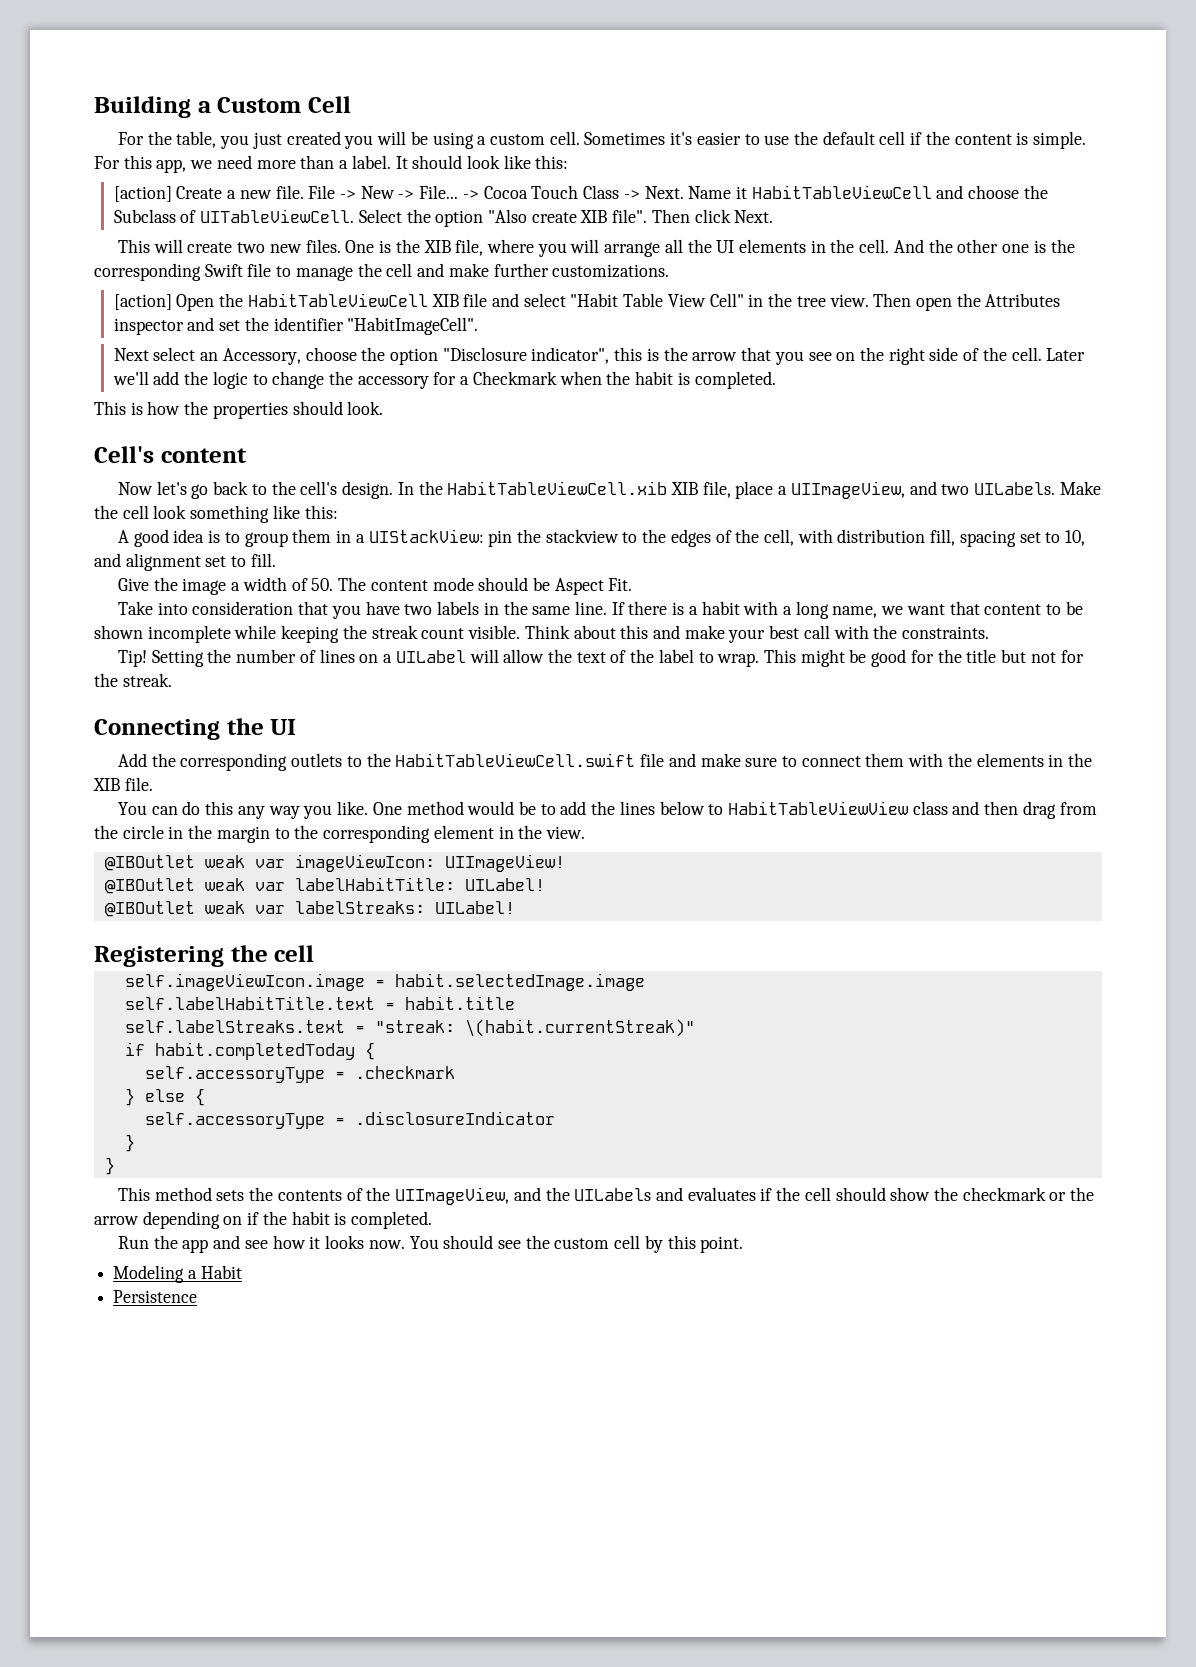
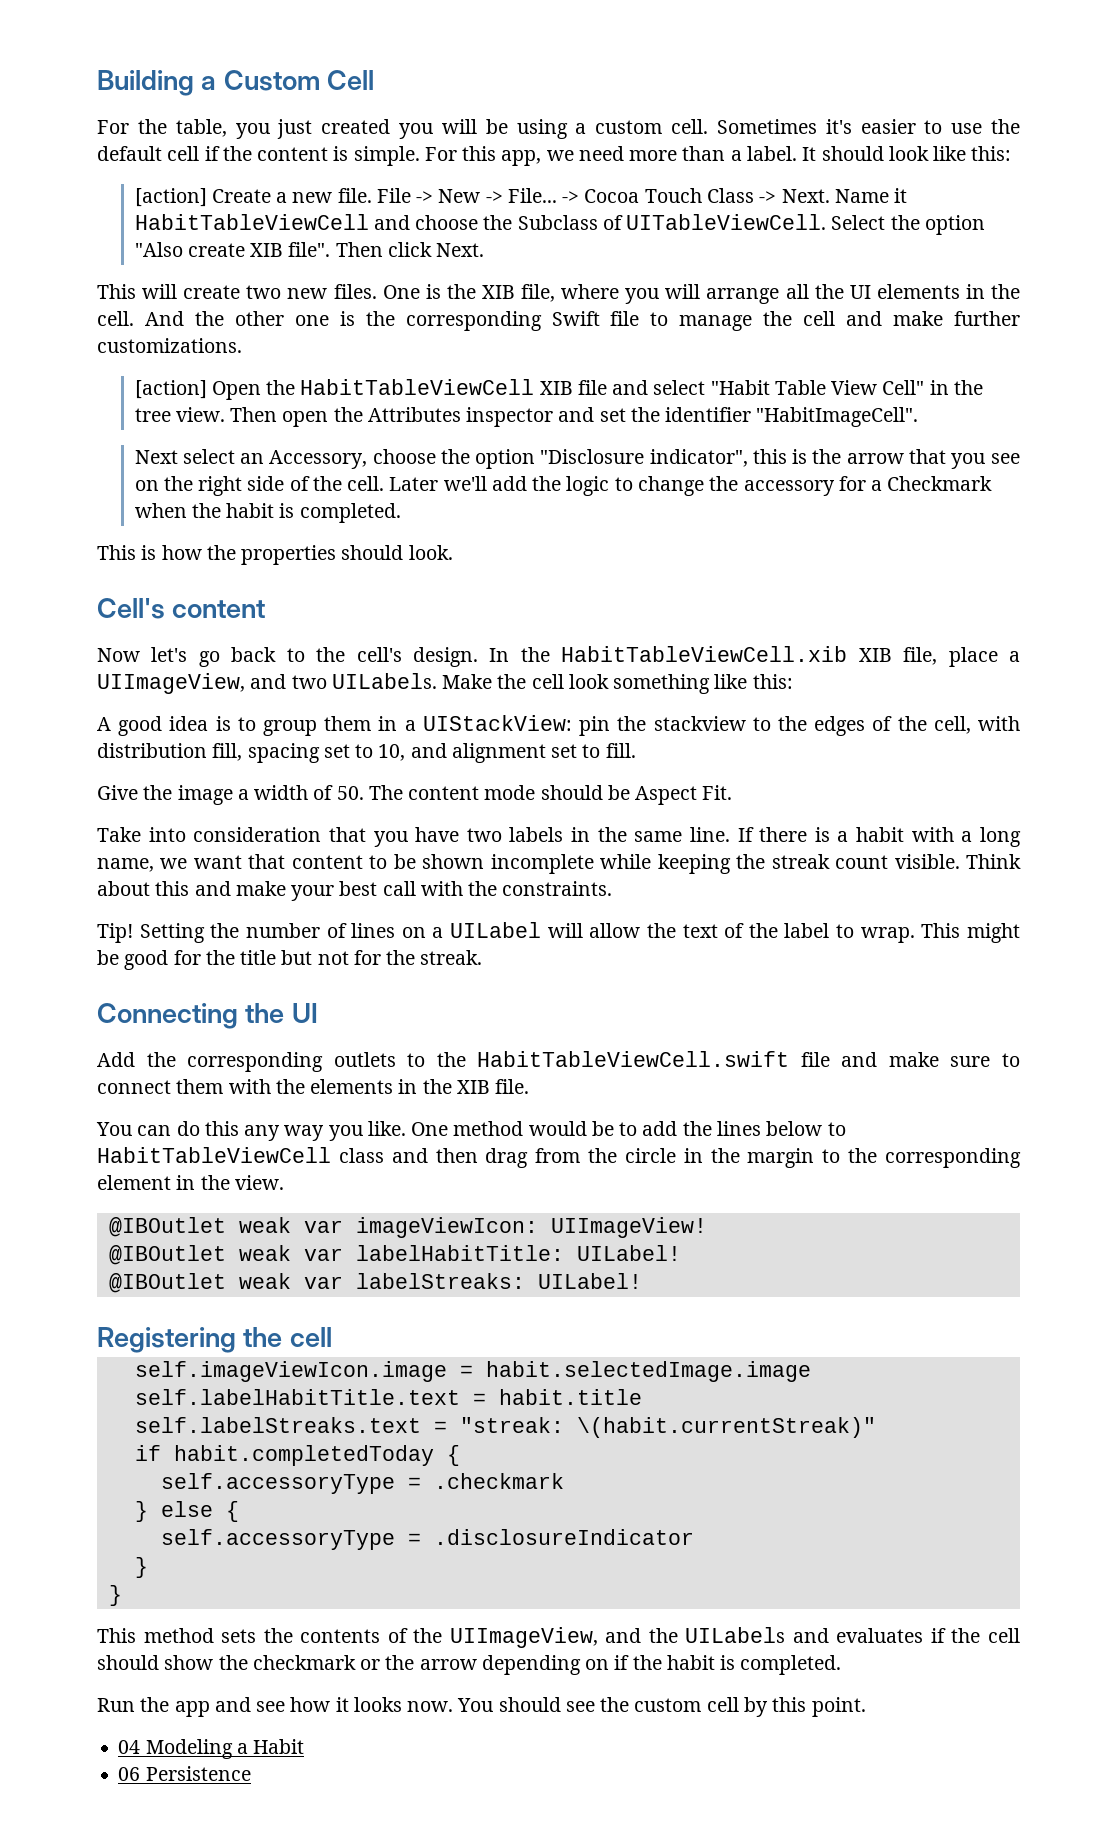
- One method would be to add the lines below to HabitTableViewView class and then drag from the circle in the margin to the corresponding element in the view.
+ One method would be to add the lines below to HabitTableViewCell class and then drag from the circle in the margin to the corresponding element in the view.
- Modeling a Habit
+ 04 Modeling a Habit
- Persistence
+ 06 Persistence

